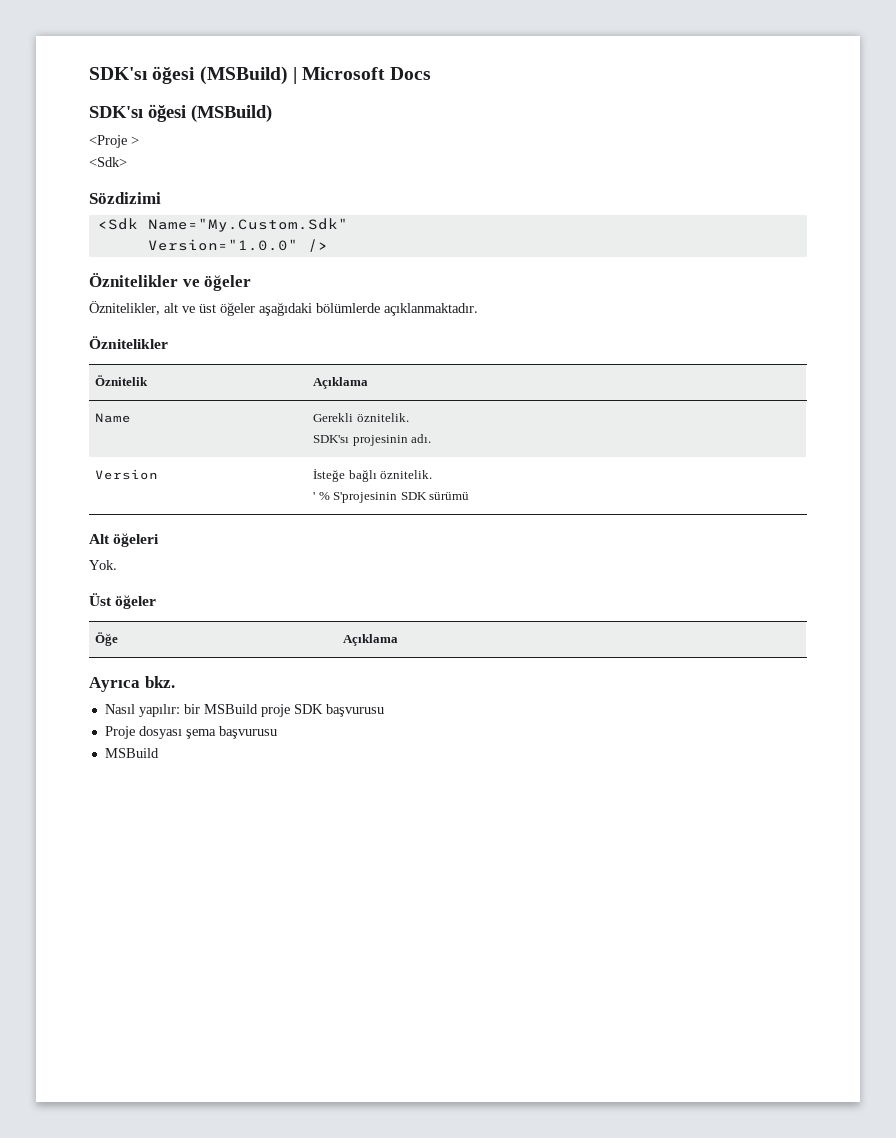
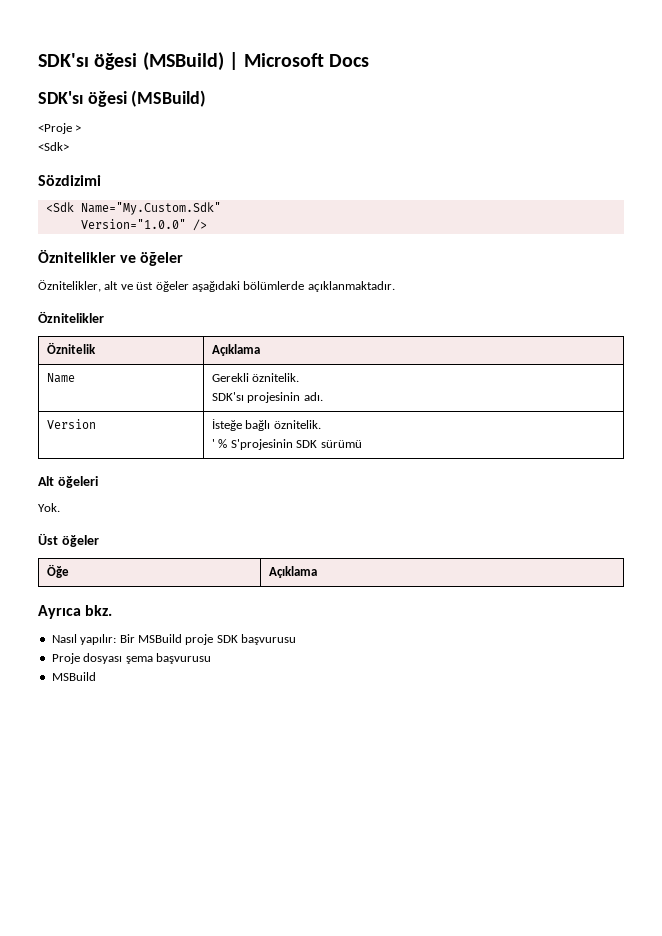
- Nasıl yapılır: bir MSBuild proje SDK başvurusu
+ Nasıl yapılır: Bir MSBuild proje SDK başvurusu

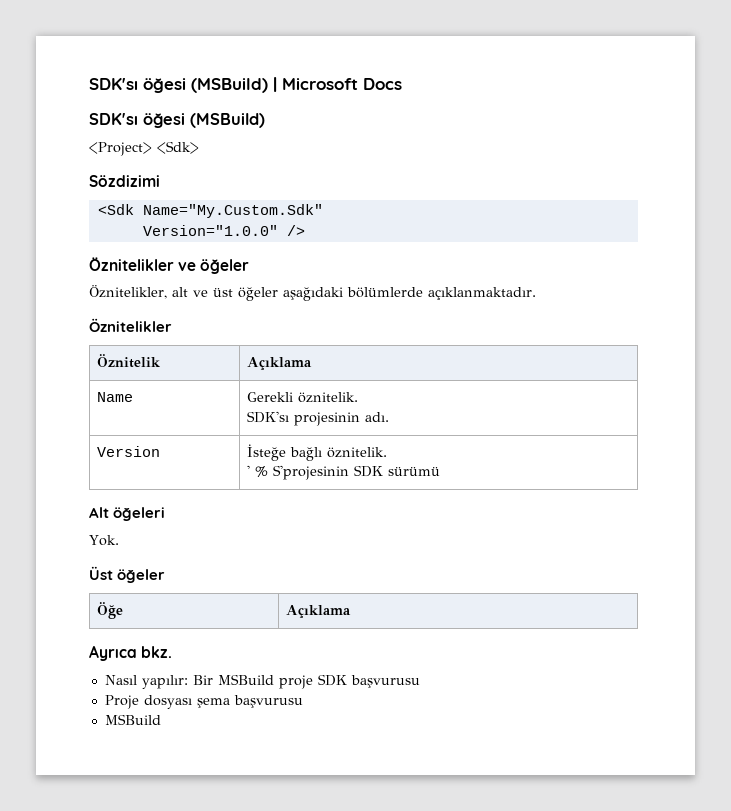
- <Proje >
- <Sdk>
+ <Project> <Sdk>

